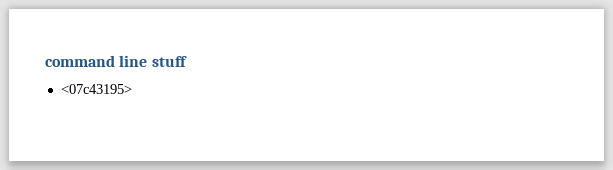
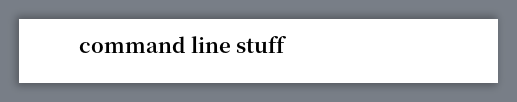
- <07c43195>

